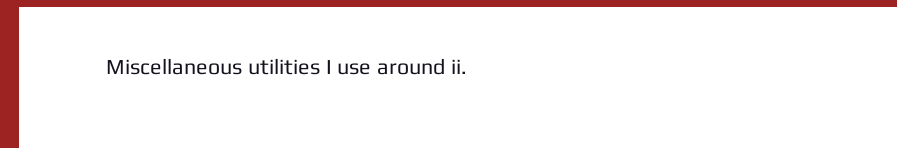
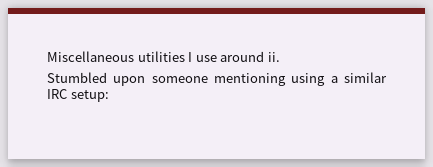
+ Stumbled upon someone mentioning using a similar IRC setup:

